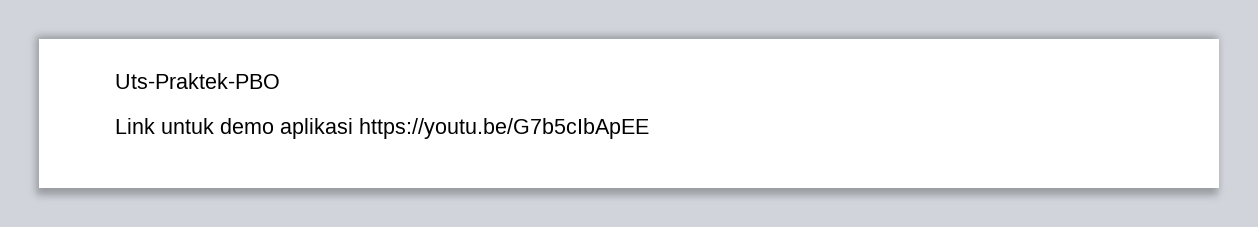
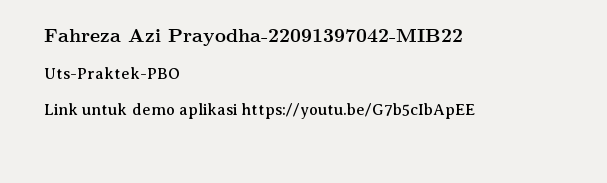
+ Fahreza Azi Prayodha-22091397042-MIB22

